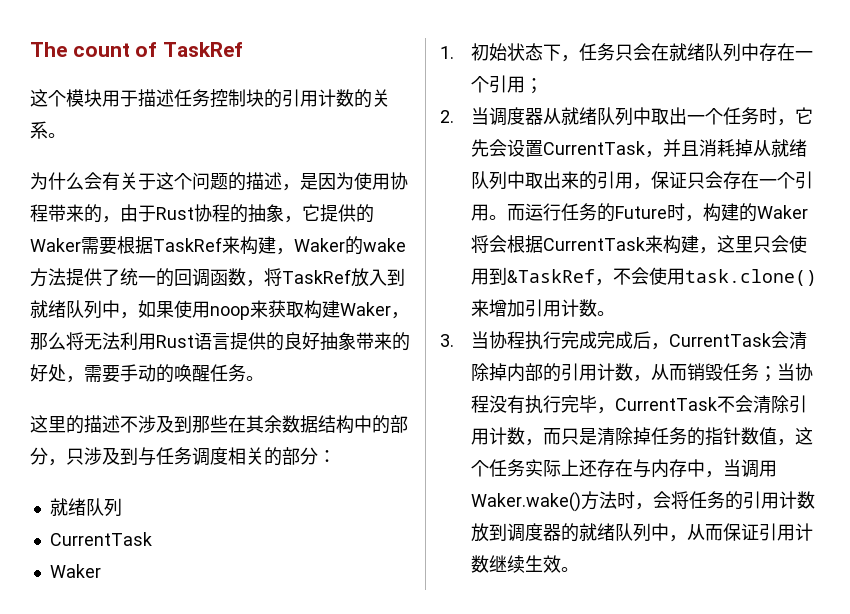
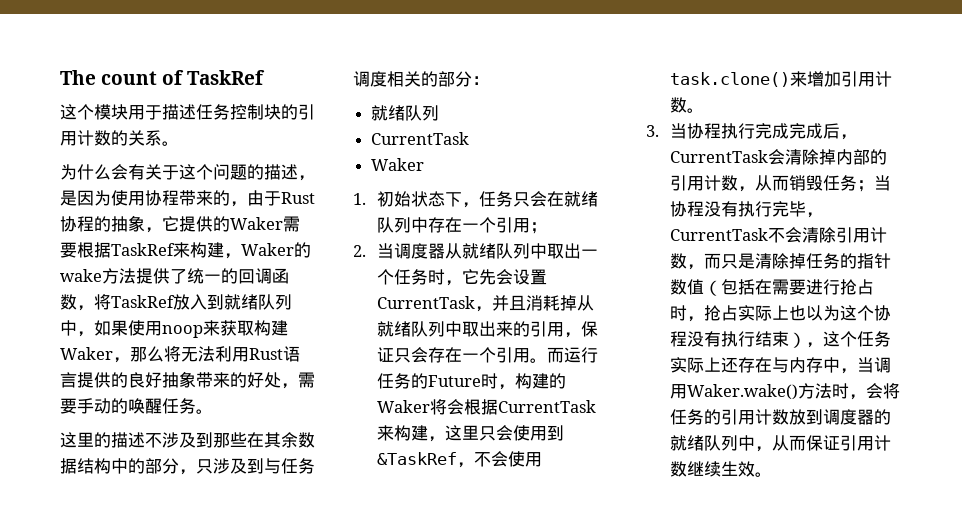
- 当协程没有执行完毕，CurrentTask不会清除引用计数，而只是清除掉任务的指针数值，这个任务实际上还存在与内存中，当调用Waker.wake()方法时，会将任务的引用计数放到调度器的就绪队列中，从而保证引用计数继续生效。
+ 当协程没有执行完毕，CurrentTask不会清除引用计数，而只是清除掉任务的指针数值（包括在需要进行抢占时，抢占实际上也以为这个协程没有执行结束），这个任务实际上还存在与内存中，当调用Waker.wake()方法时，会将任务的引用计数放到调度器的就绪队列中，从而保证引用计数继续生效。

